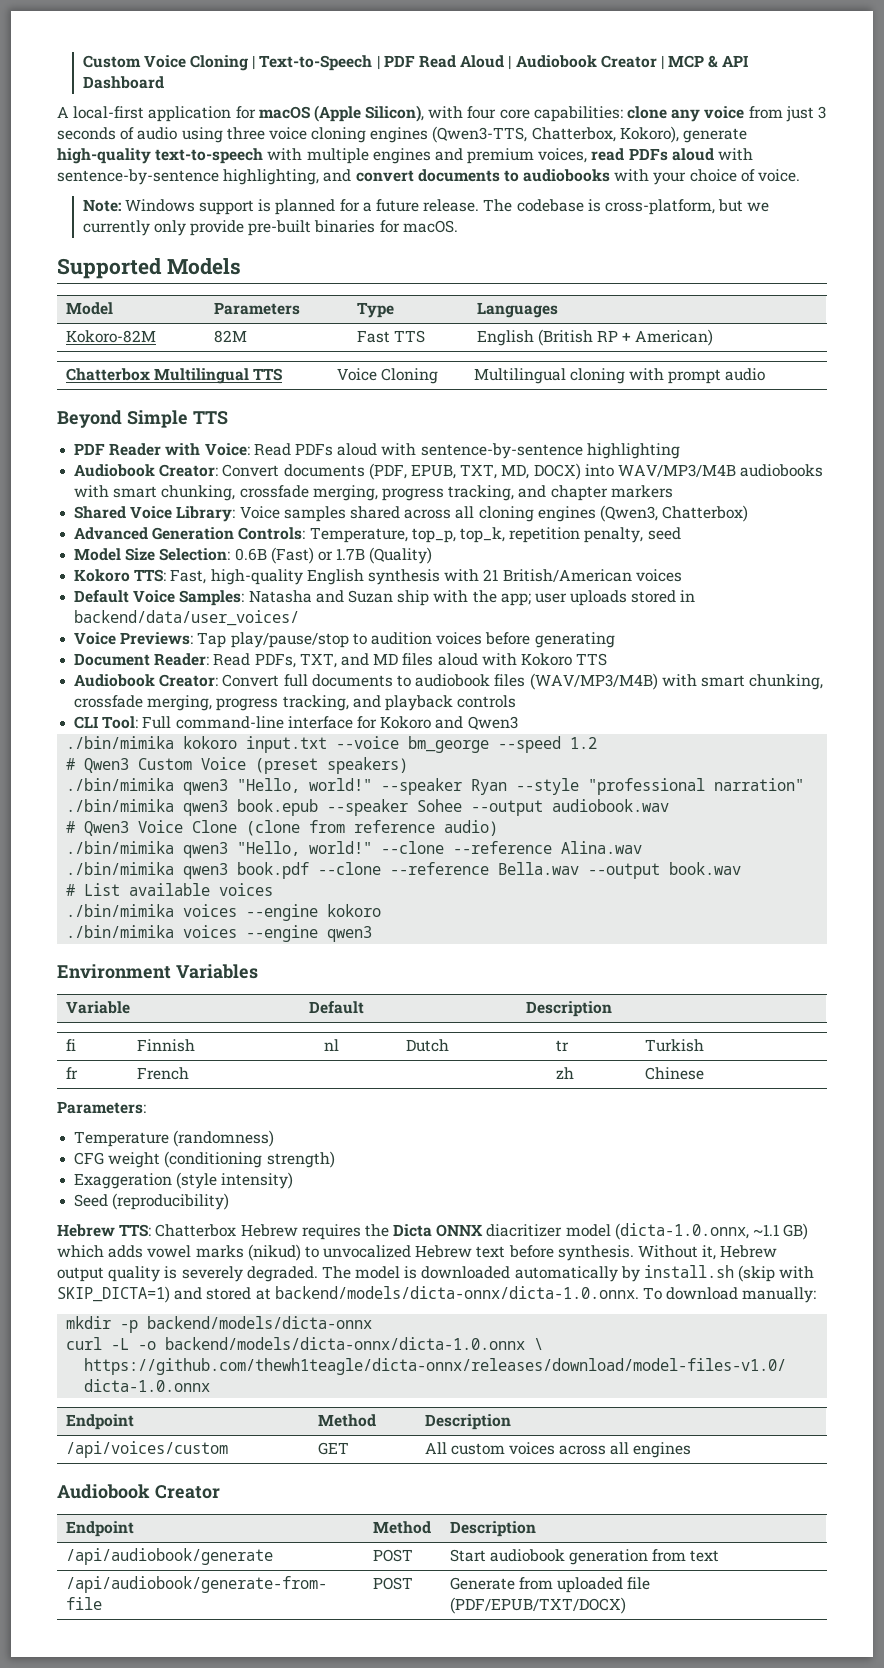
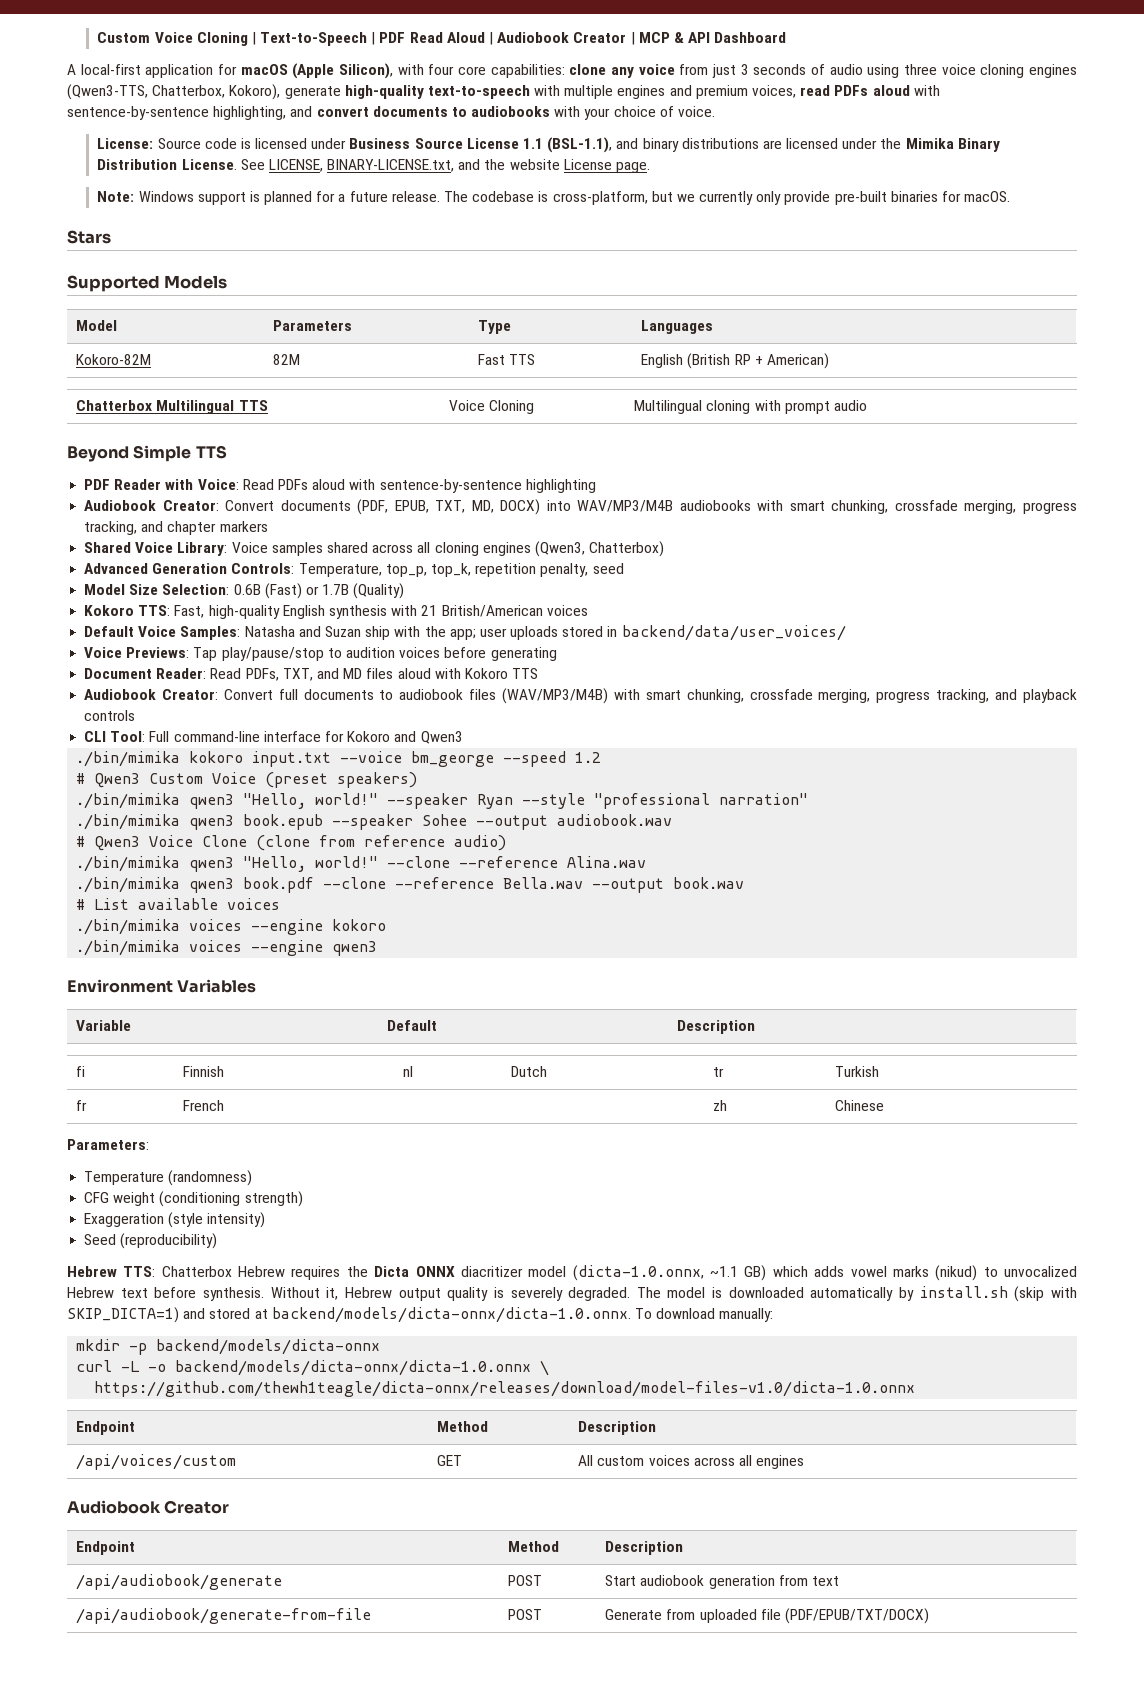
+ License: Source code is licensed under Business Source License 1.1 (BSL-1.1), and binary distributions are licensed under the Mimika Binary Distribution License. See LICENSE, BINARY-LICENSE.txt, and the website License page.
+ Stars

